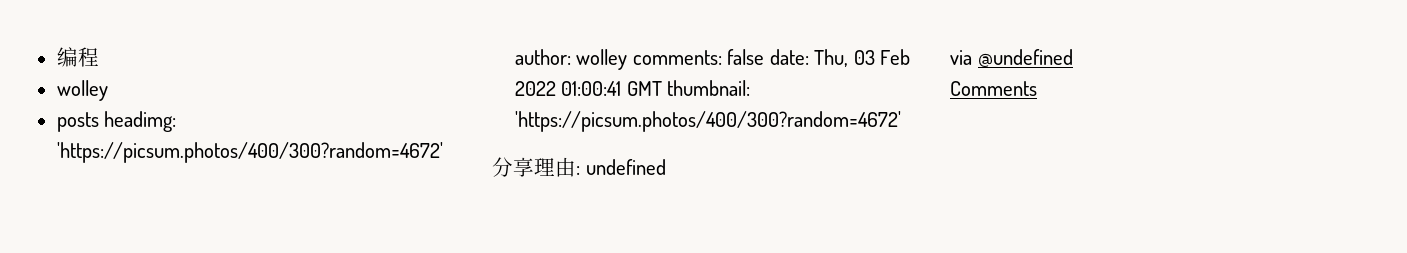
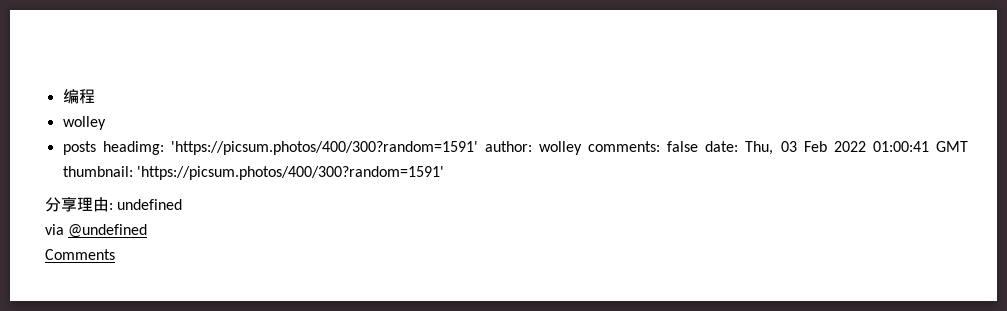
- posts headimg: 'https://picsum.photos/400/300?random=4672' author: wolley comments: false date: Thu, 03 Feb 2022 01:00:41 GMT thumbnail: 'https://picsum.photos/400/300?random=4672'
+ posts headimg: 'https://picsum.photos/400/300?random=1591' author: wolley comments: false date: Thu, 03 Feb 2022 01:00:41 GMT thumbnail: 'https://picsum.photos/400/300?random=1591'

